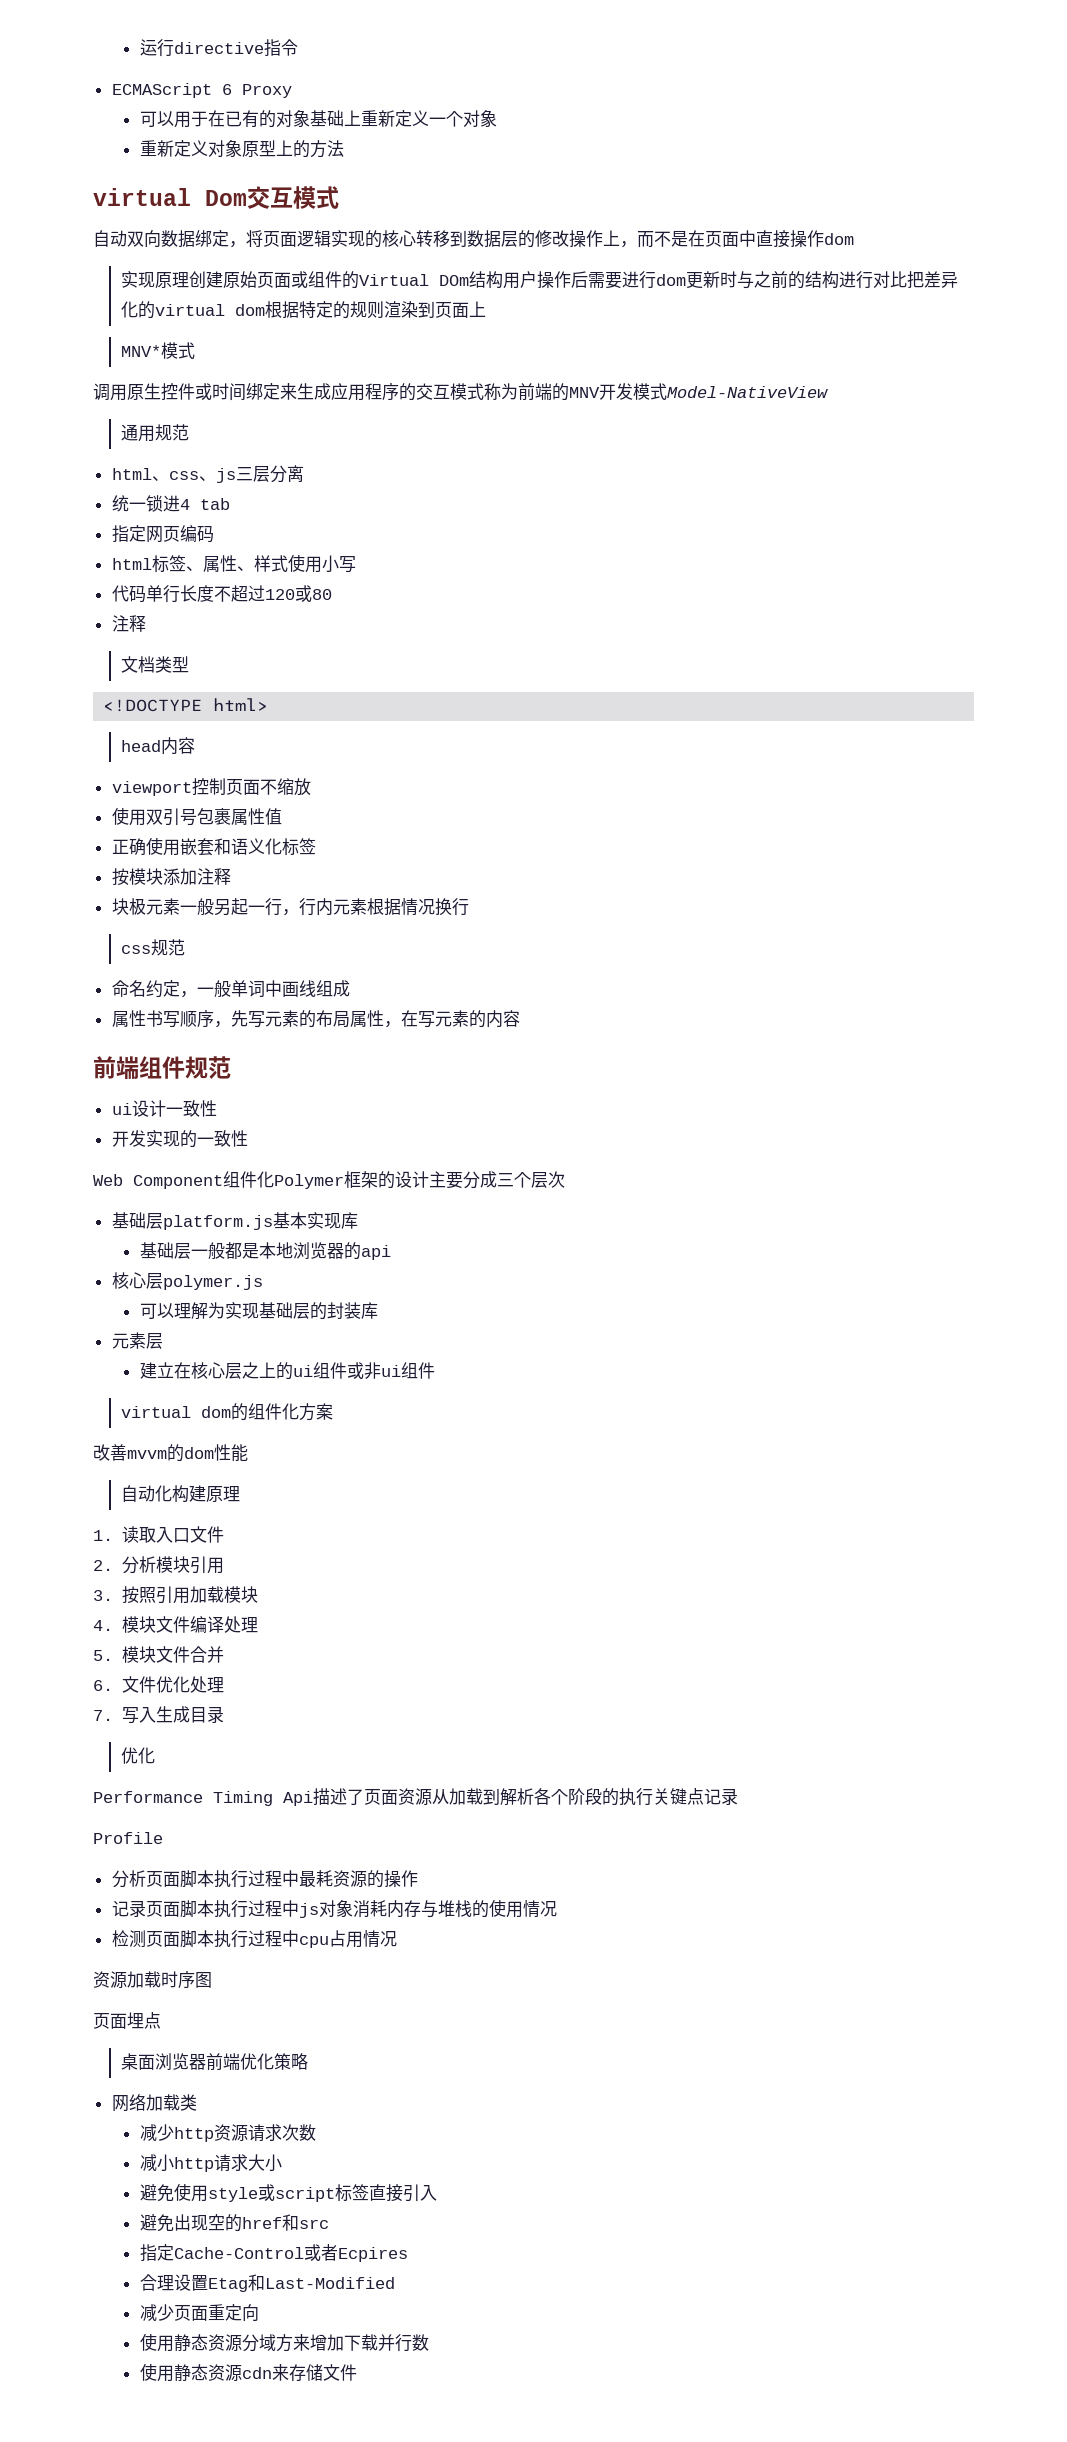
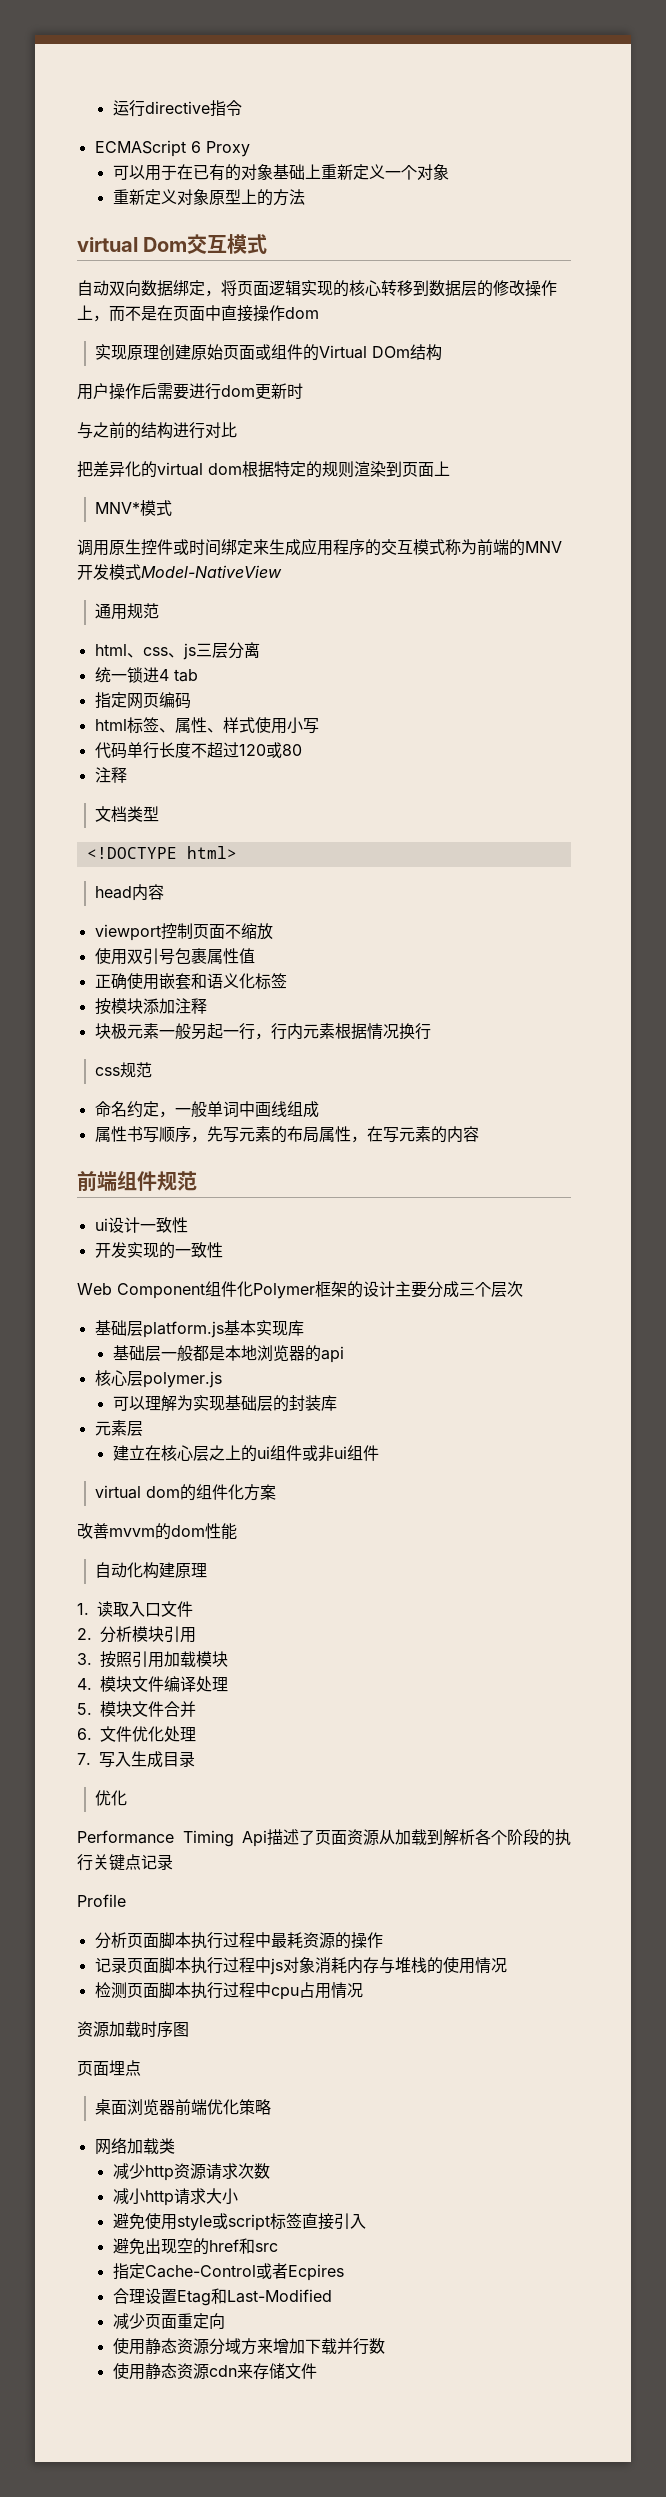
- 实现原理创建原始页面或组件的Virtual DOm结构用户操作后需要进行dom更新时与之前的结构进行对比把差异化的virtual dom根据特定的规则渲染到页面上
+ 实现原理创建原始页面或组件的Virtual DOm结构
+ 用户操作后需要进行dom更新时
+ 与之前的结构进行对比
+ 把差异化的virtual dom根据特定的规则渲染到页面上

